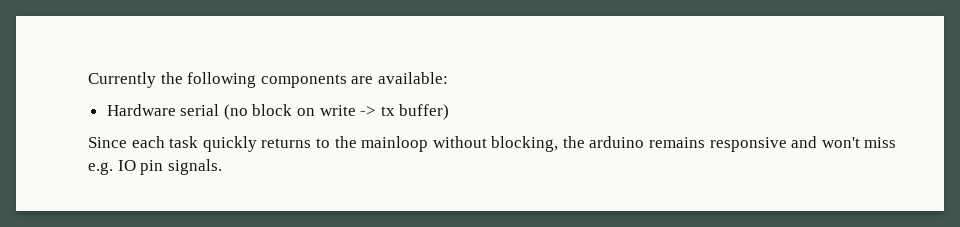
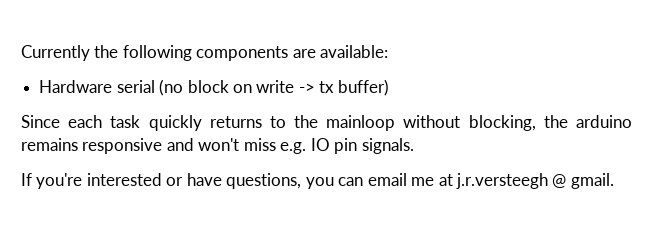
+ If you're interested or have questions, you can email me at j.r.versteegh @ gmail.

